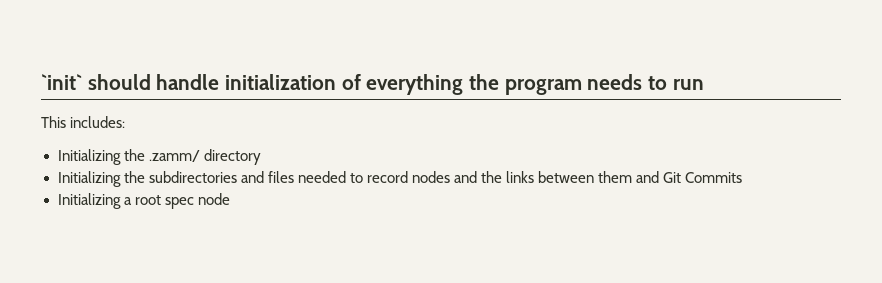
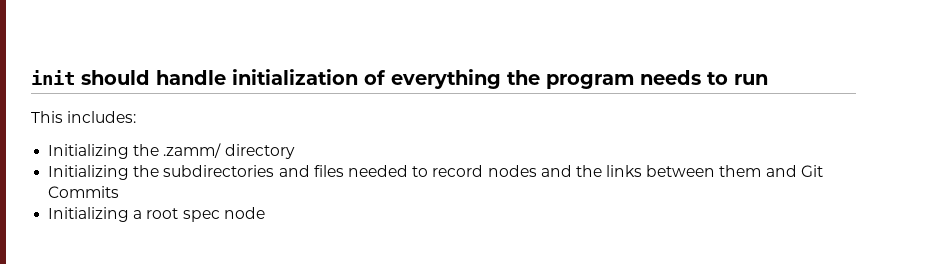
- `init` should handle initialization of everything the program needs to run
+ init should handle initialization of everything the program needs to run

